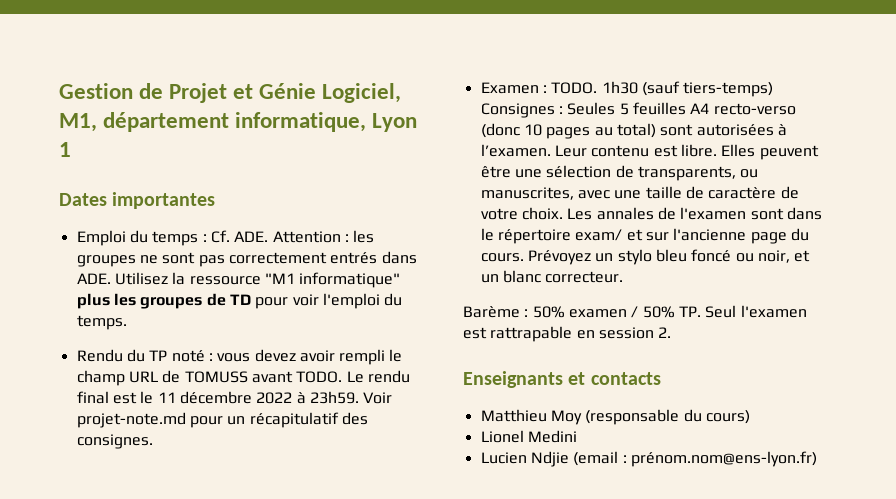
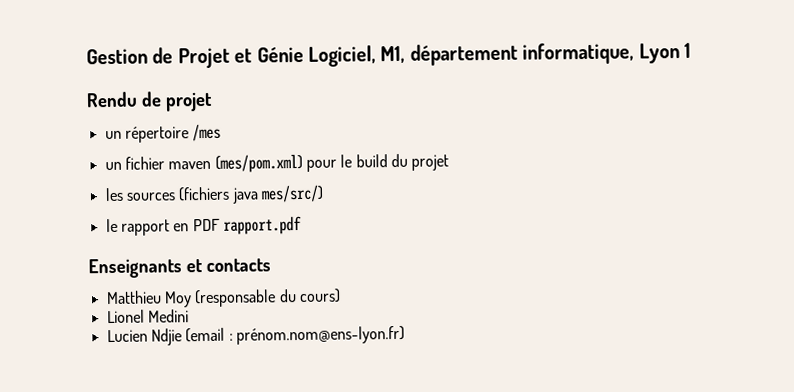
- Dates importantes
- Emploi du temps : Cf. ADE. Attention : les groupes ne sont pas correctement entrés dans ADE. Utilisez la ressource "M1 informatique" plus les groupes de TD pour voir l'emploi du temps.
- Rendu du TP noté : vous devez avoir rempli le champ URL de TOMUSS avant TODO. Le rendu final est le 11 décembre 2022 à 23h59. Voir projet-note.md pour un récapitulatif des consignes.
- Examen : TODO. 1h30 (sauf tiers-temps) Consignes : Seules 5 feuilles A4 recto-verso (donc 10 pages au total) sont autorisées à l’examen. Leur contenu est libre. Elles peuvent être une sélection de transparents, ou manuscrites, avec une taille de caractère de votre choix. Les annales de l'examen sont dans le répertoire exam/ et sur l'ancienne page du cours. Prévoyez un stylo bleu foncé ou noir, et un blanc correcteur.
- Barème : 50% examen / 50% TP. Seul l'examen est rattrapable en session 2.
+ Rendu de projet
+ un répertoire /mes
+ un fichier maven (mes/pom.xml) pour le build du projet
+ les sources (fichiers java mes/src/)
+ le rapport en PDF rapport.pdf

